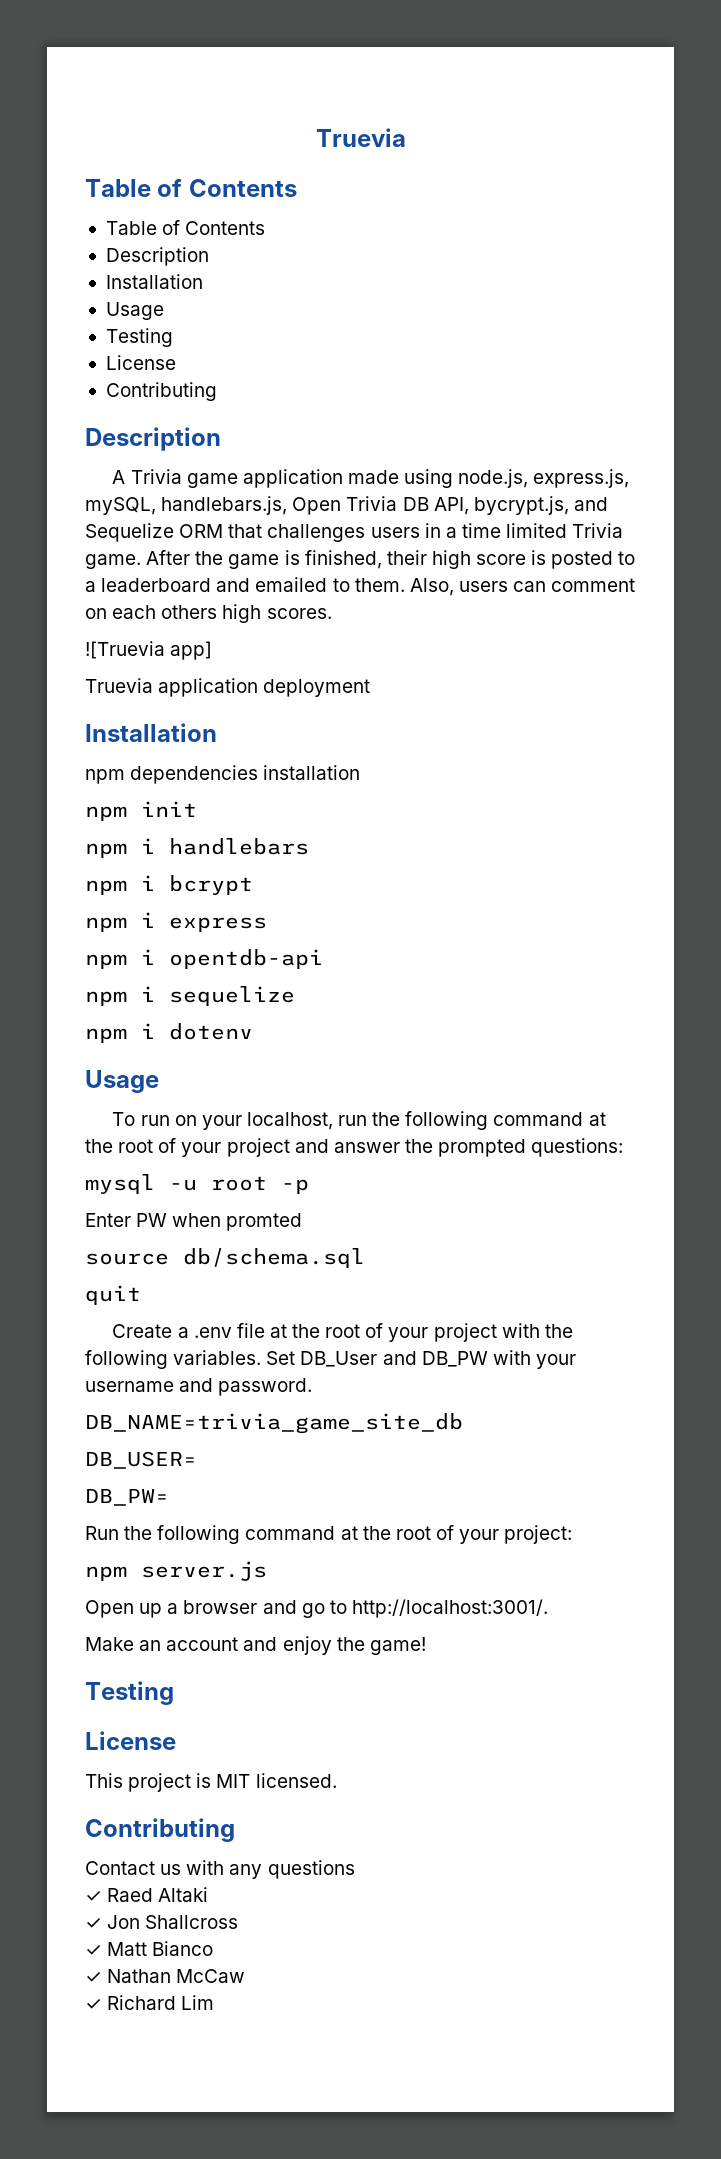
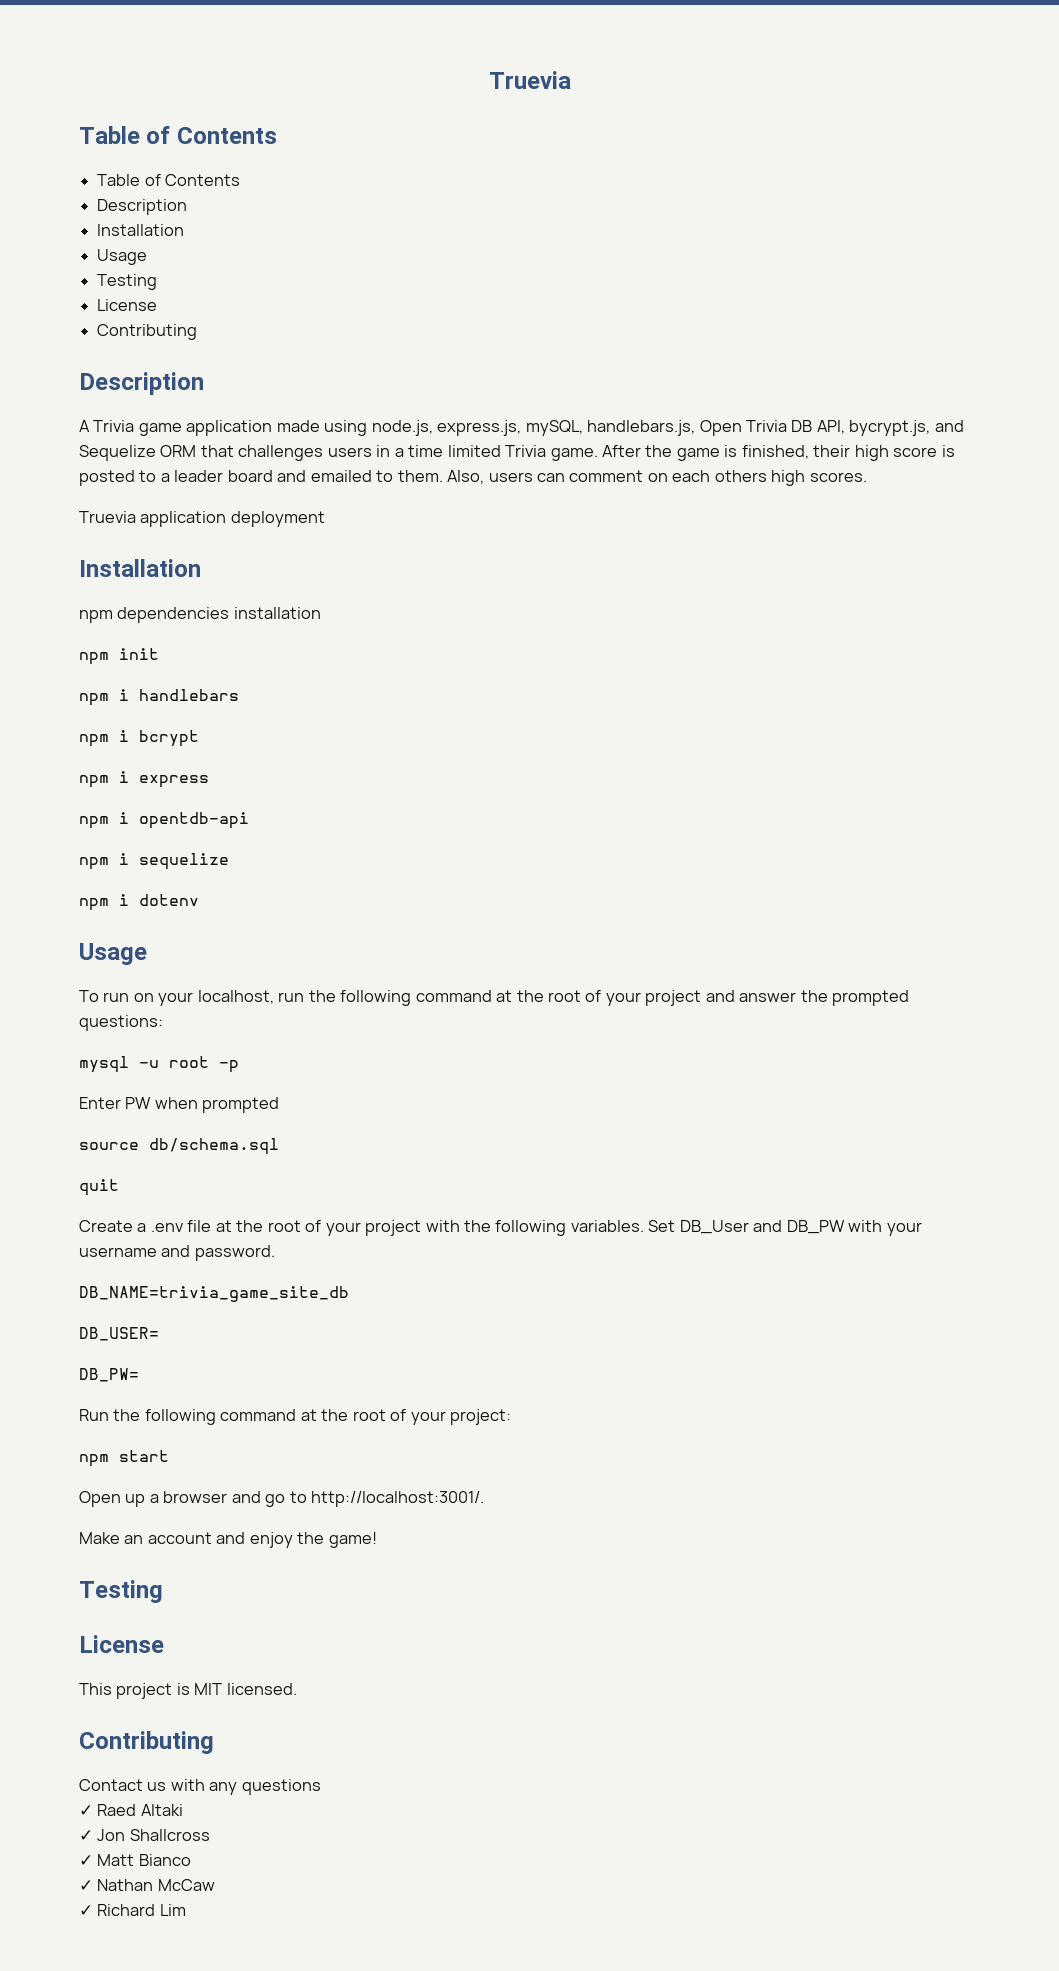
- After the game is finished, their high score is posted to a leaderboard and emailed to them.
+ After the game is finished, their high score is posted to a leader board and emailed to them.
- ![Truevia app]
- Enter PW when promted
+ Enter PW when prompted
- npm server.js
+ npm start

